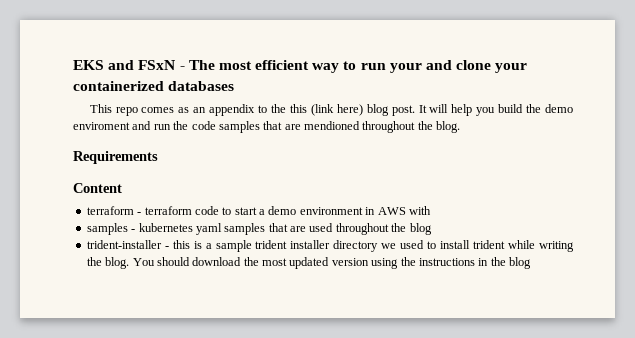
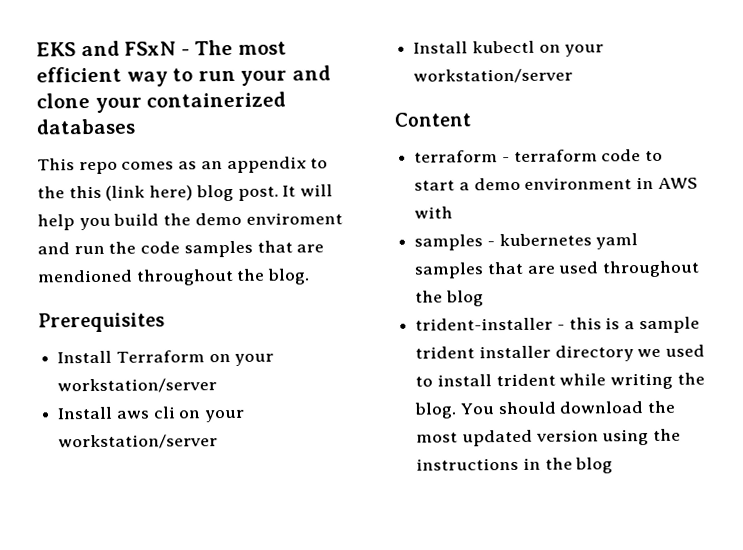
- Requirements
+ Prerequisites
+ Install Terraform on your workstation/server
+ Install aws cli on your workstation/server
+ Install kubectl on your workstation/server

